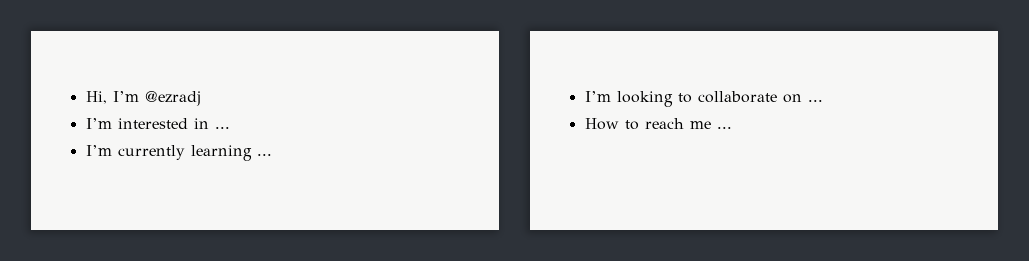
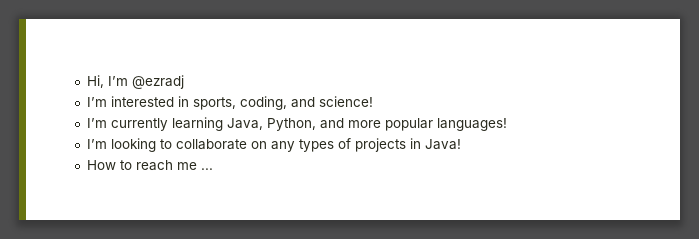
- I’m interested in ...
+ I’m interested in sports, coding, and science!
- I’m currently learning ...
+ I’m currently learning Java, Python, and more popular languages!
- I’m looking to collaborate on ...
+ I’m looking to collaborate on any types of projects in Java!

